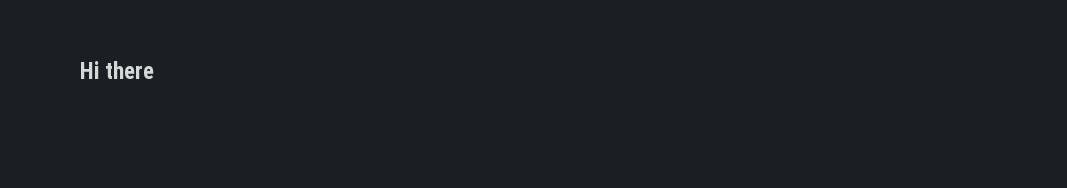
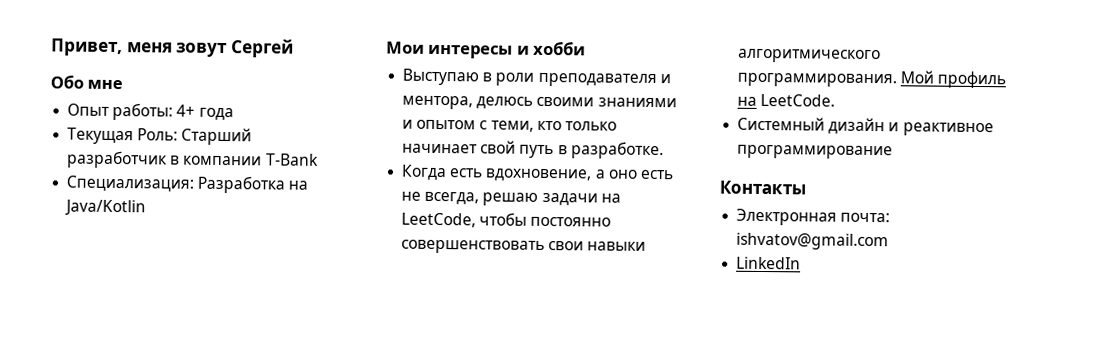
- Hi there
+ Привет, меня зовут Сергей
+ Обо мне
+ Опыт работы: 4+ года
+ Текущая Роль: Старший разработчик в компании T-Bank
+ Специализация: Разработка на Java/Kotlin
+ Мои интересы и хобби
+ Выступаю в роли преподавателя и ментора, делюсь своими знаниями и опытом с теми, кто только начинает свой путь в разработке.
+ Когда есть вдохновение, а оно есть не всегда, решаю задачи на LeetCode, чтобы постоянно совершенствовать свои навыки алгоритмического программирования. Мой профиль на LeetCode.
+ Системный дизайн и реактивное программирование
+ Контакты
+ Электронная почта: ishvatov@gmail.com
+ LinkedIn

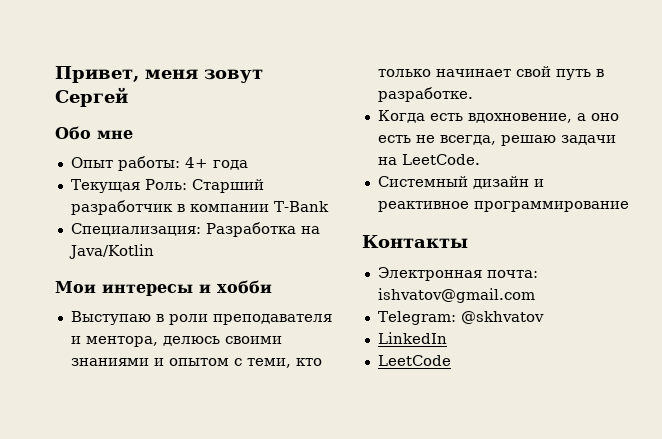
- Когда есть вдохновение, а оно есть не всегда, решаю задачи на LeetCode, чтобы постоянно совершенствовать свои навыки алгоритмического программирования. Мой профиль на LeetCode.
+ Когда есть вдохновение, а оно есть не всегда, решаю задачи на LeetCode.
+ Telegram: @skhvatov
+ LeetCode

